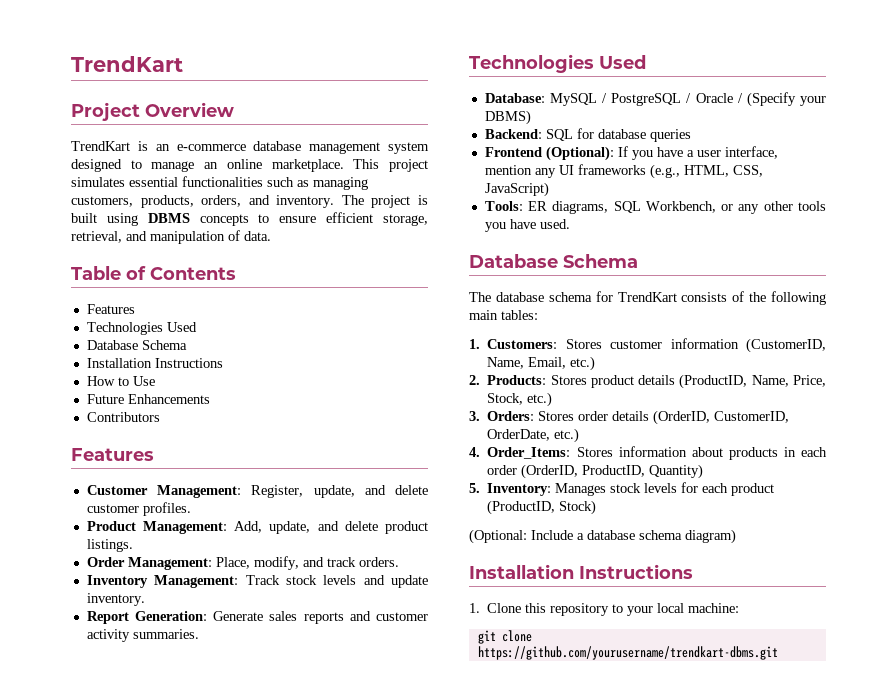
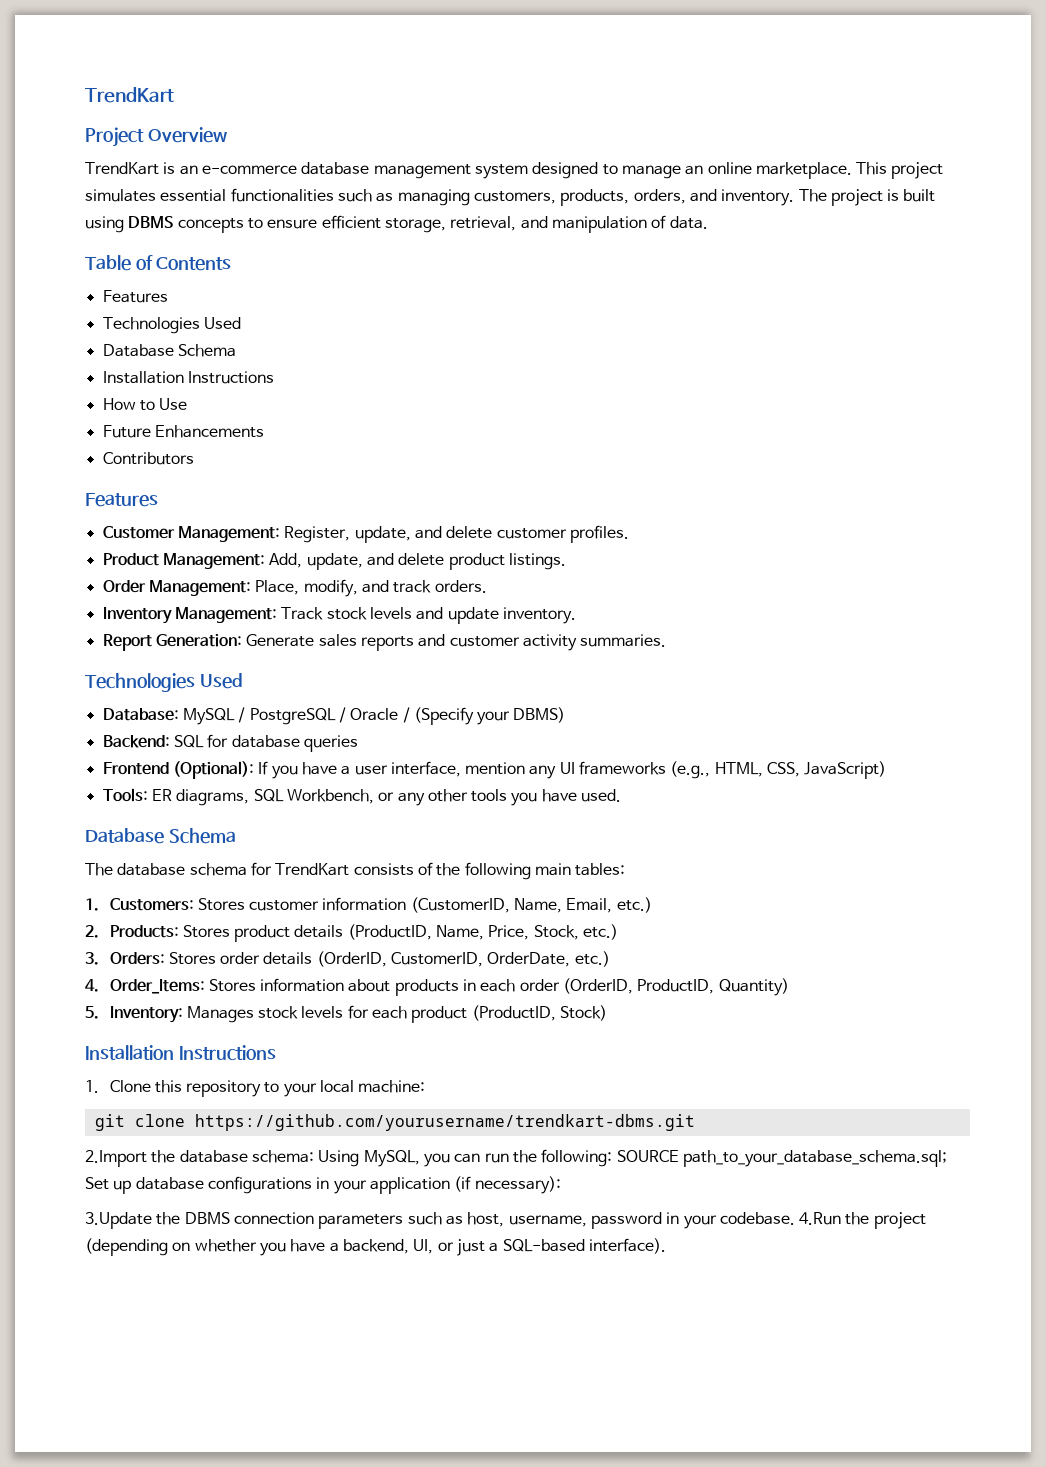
- (Optional: Include a database schema diagram)
+ 2.Import the database schema: Using MySQL, you can run the following: SOURCE path_to_your_database_schema.sql; Set up database configurations in your application (if necessary):
+ 3.Update the DBMS connection parameters such as host, username, password in your codebase. 4.Run the project (depending on whether you have a backend, UI, or just a SQL-based interface).

